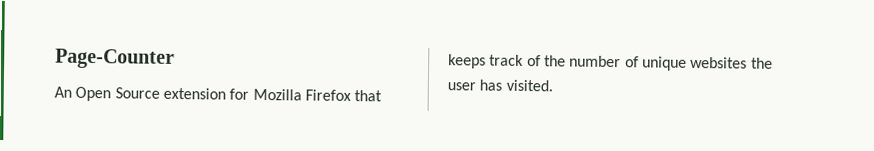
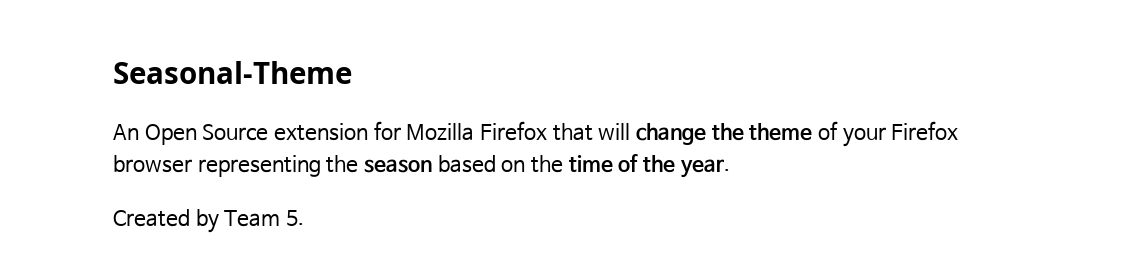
- Page-Counter
+ Seasonal-Theme
- An Open Source extension for Mozilla Firefox that keeps track of the number of unique websites the user has visited.
+ An Open Source extension for Mozilla Firefox that will change the theme of your Firefox browser representing the season based on the time of the year.
+ Created by Team 5.

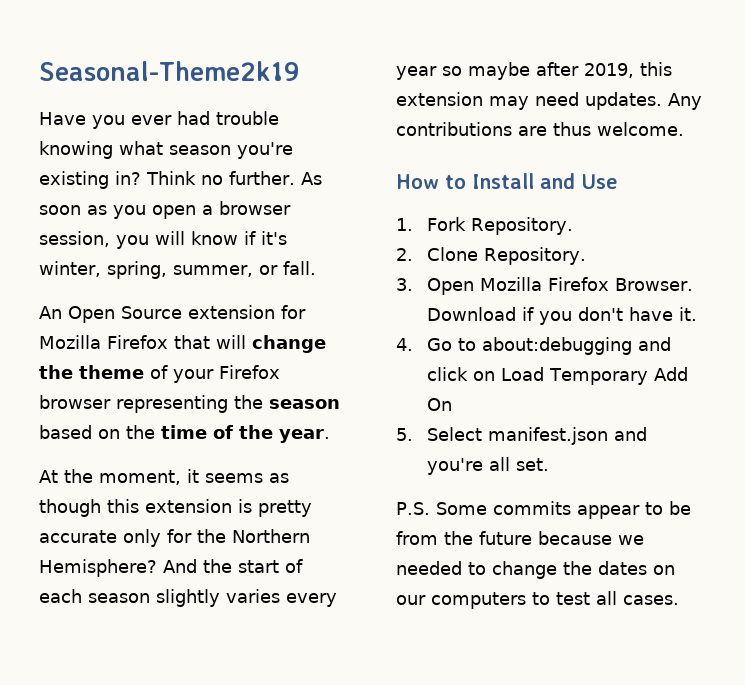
- Seasonal-Theme
+ Seasonal-Theme2k19
+ Have you ever had trouble knowing what season you're existing in? Think no further. As soon as you open a browser session, you will know if it's winter, spring, summer, or fall.
- Created by Team 5.
+ At the moment, it seems as though this extension is pretty accurate only for the Northern Hemisphere? And the start of each season slightly varies every year so maybe after 2019, this extension may need updates. Any contributions are thus welcome.
+ How to Install and Use
+ 1. Fork Repository.
+ 2. Clone Repository.
+ 3. Open Mozilla Firefox Browser. Download if you don't have it.
+ 4. Go to about:debugging and click on Load Temporary Add On
+ 5. Select manifest.json and you're all set.
+ P.S. Some commits appear to be from the future because we needed to change the dates on our computers to test all cases.

